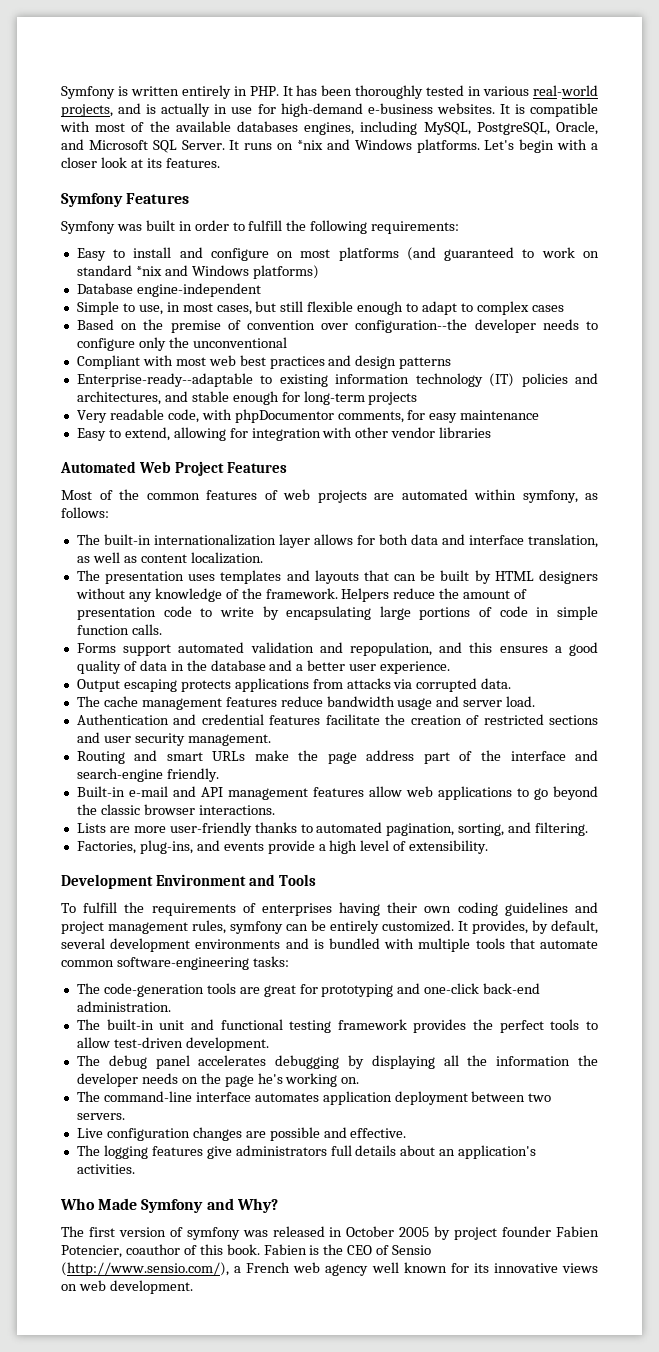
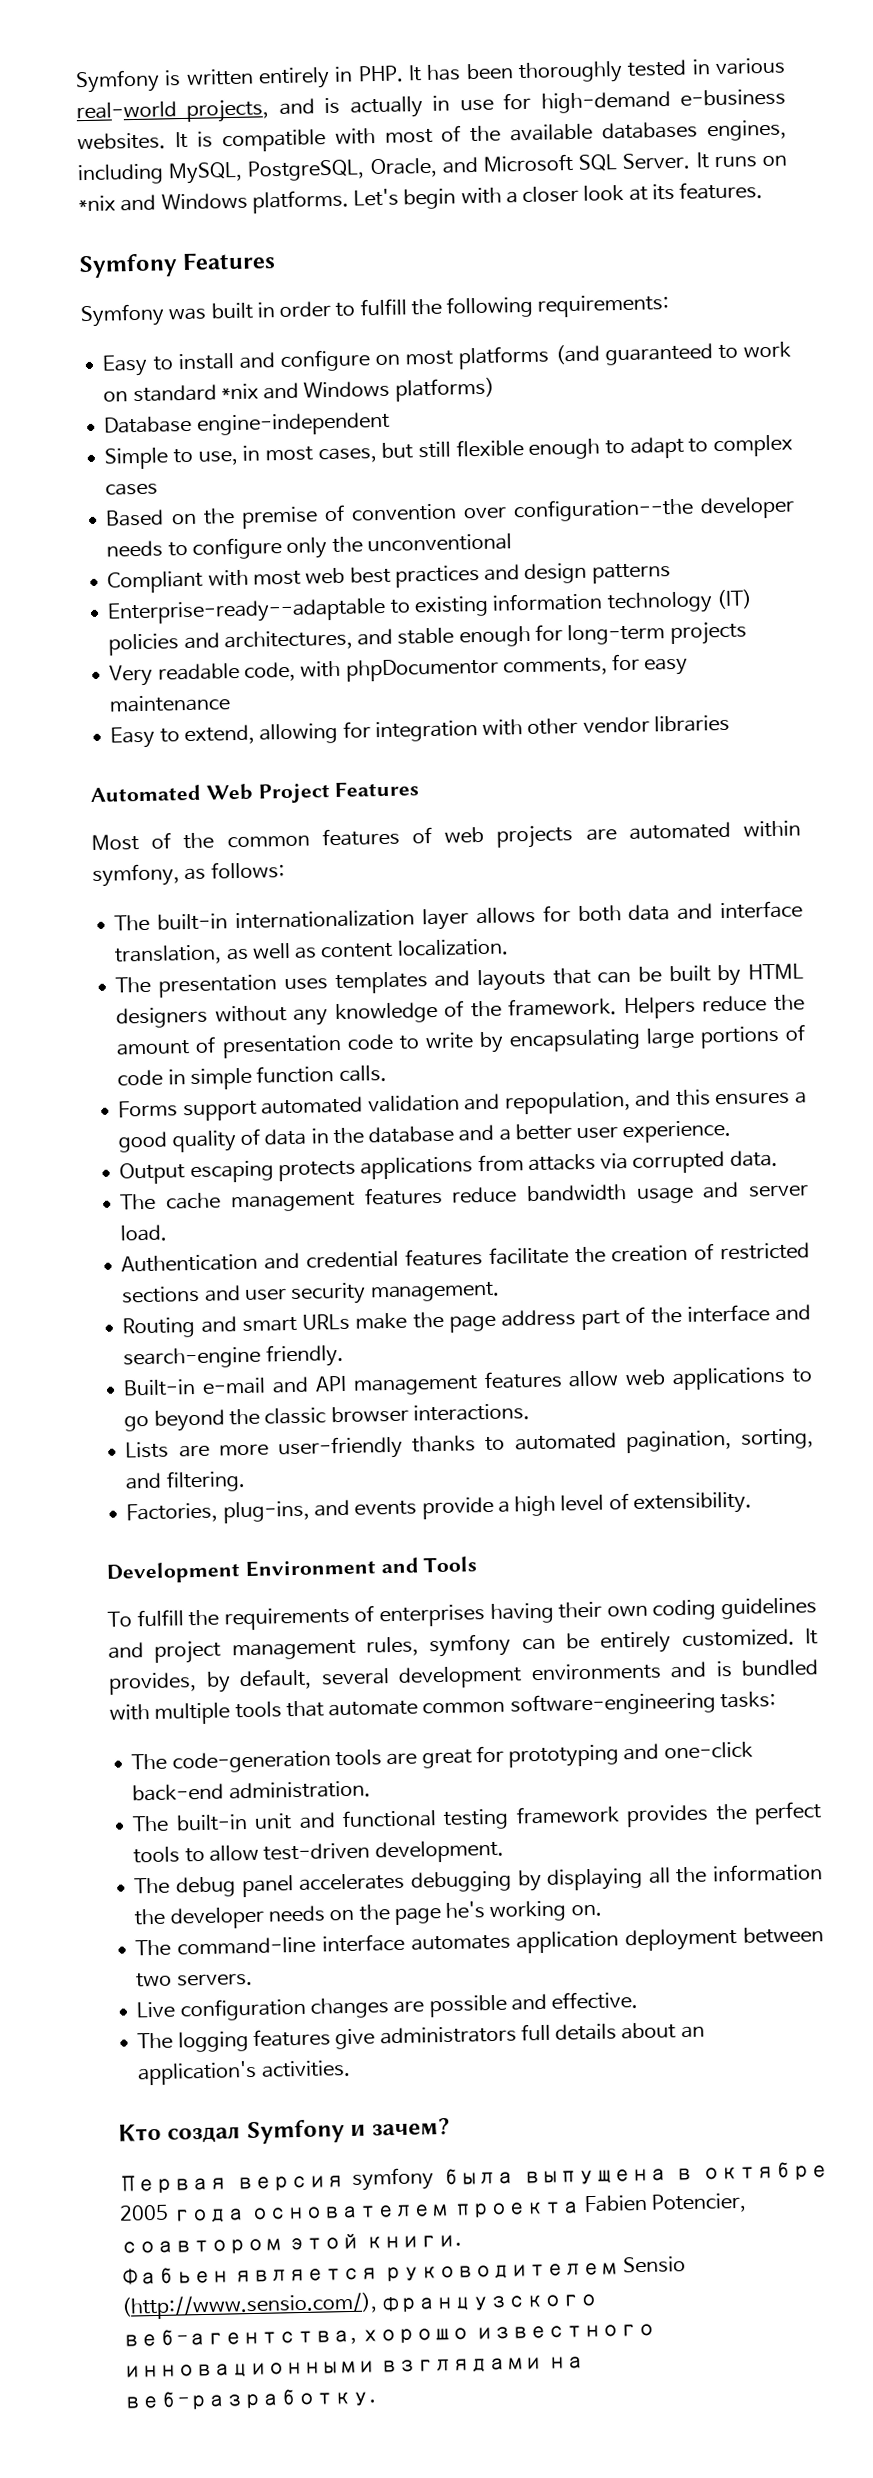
- Who Made Symfony and Why?
- The first version of symfony was released in October 2005 by project founder Fabien Potencier, coauthor of this book. Fabien is the CEO of Sensio (http://www.sensio.com/), a French web agency well known for its innovative views on web development.
+ Кто создал Symfony и зачем?
+ Первая версия symfony была выпущена в октябре 2005 года основателем проекта Fabien Potencier, соавтором этой книги.
+ Фабьен является руководителем Sensio (http://www.sensio.com/), французского веб-агентства, хорошо известного инновационными взглядами на веб-разработку.

